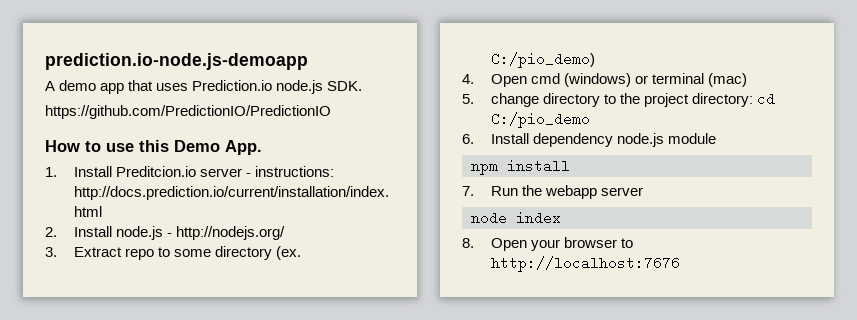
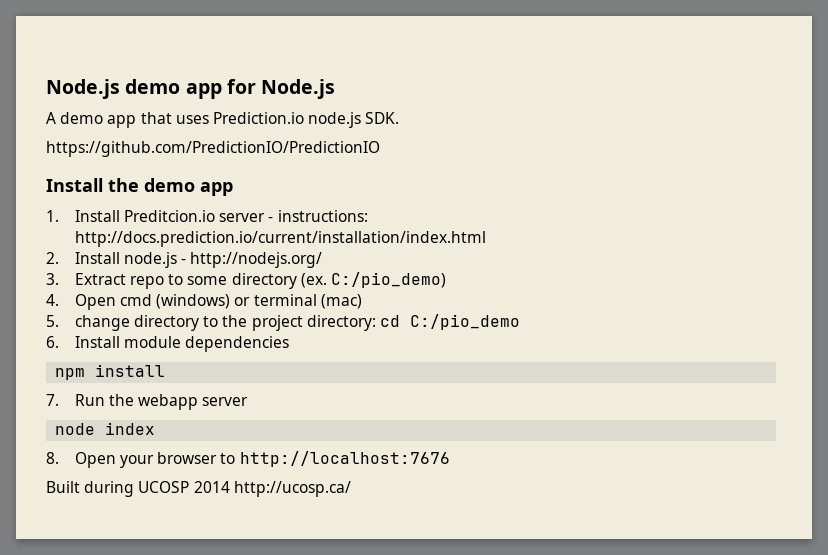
- prediction.io-node.js-demoapp
+ Node.js demo app for Node.js
- How to use this Demo App.
+ Install the demo app
- 6. Install dependency node.js module
+ 6. Install module dependencies
+ Built during UCOSP 2014 http://ucosp.ca/

